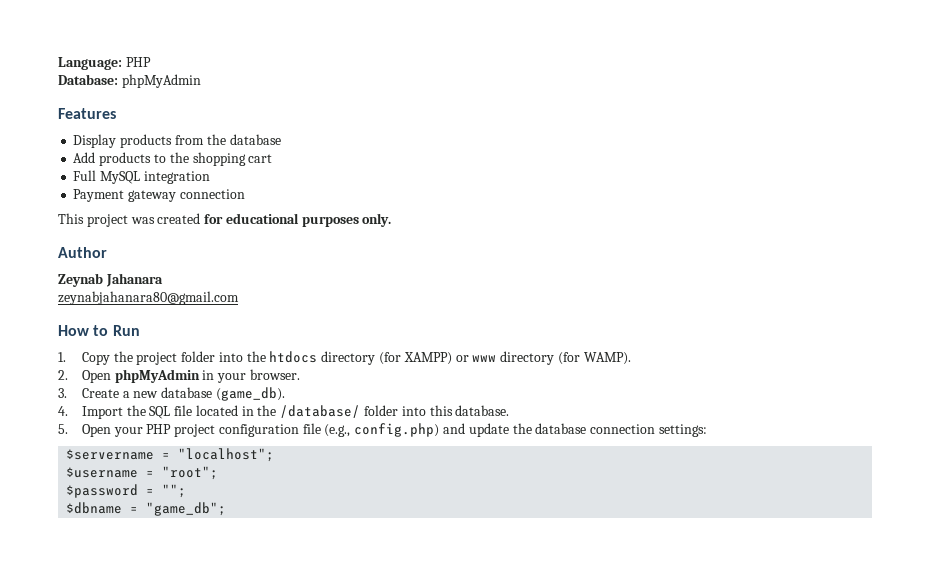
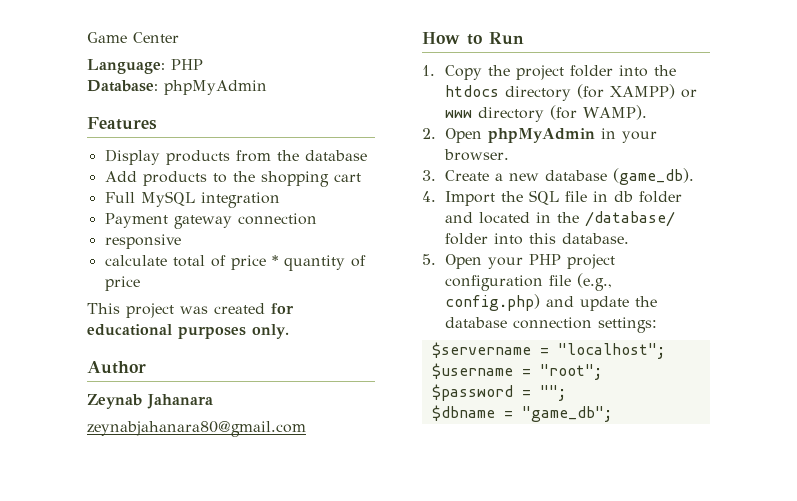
+ Game Center
+ responsive
+ calculate total of price * quantity of price
- 4. Import the SQL file located in the /database/ folder into this database.
+ 4. Import the SQL file in db folder and located in the /database/ folder into this database.

